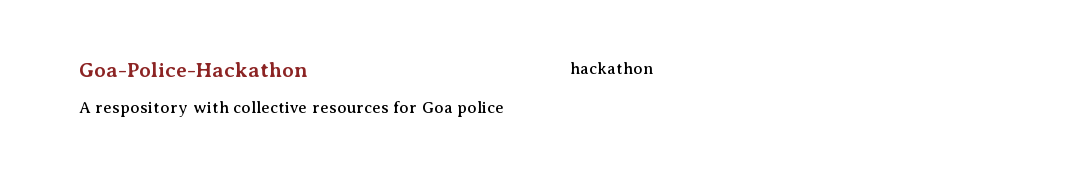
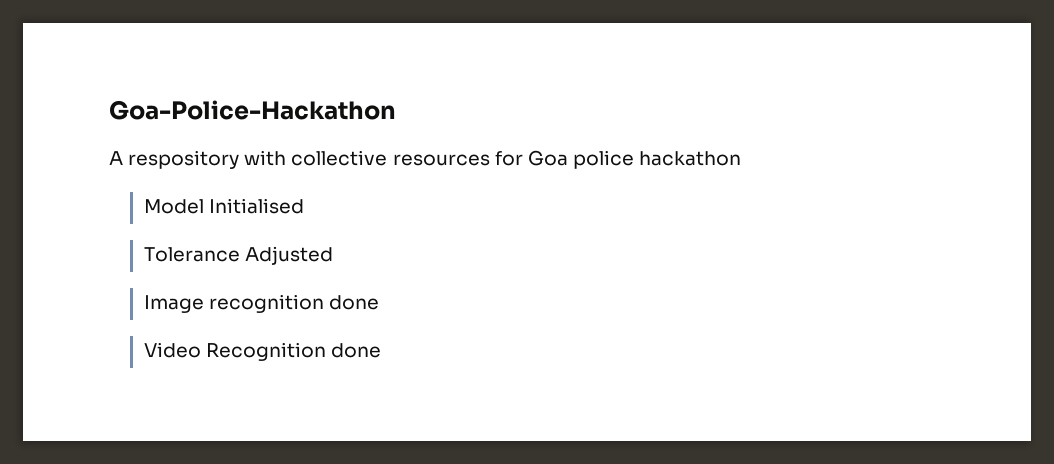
+ Model Initialised
+ Tolerance Adjusted
+ Image recognition done
+ Video Recognition done

